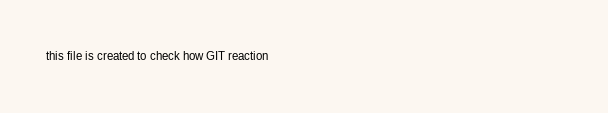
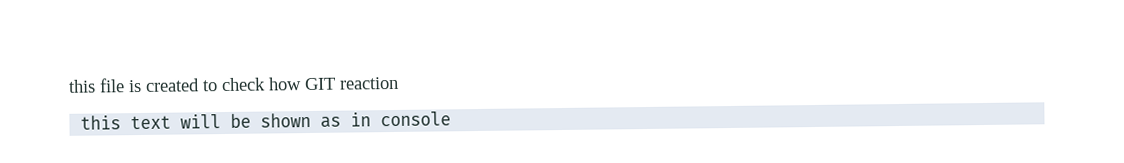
+ this text will be shown as in console

